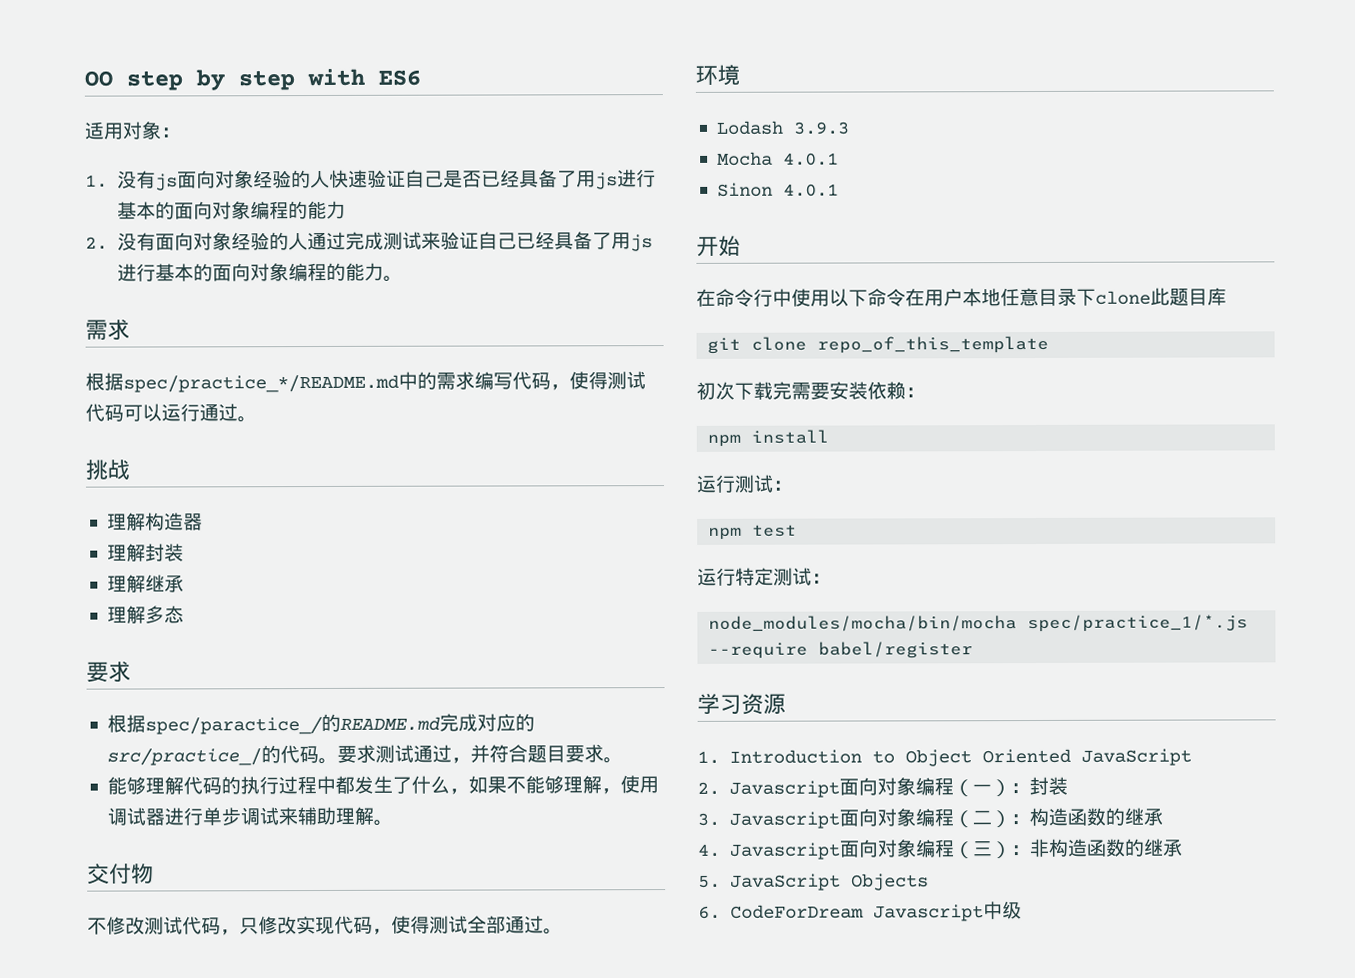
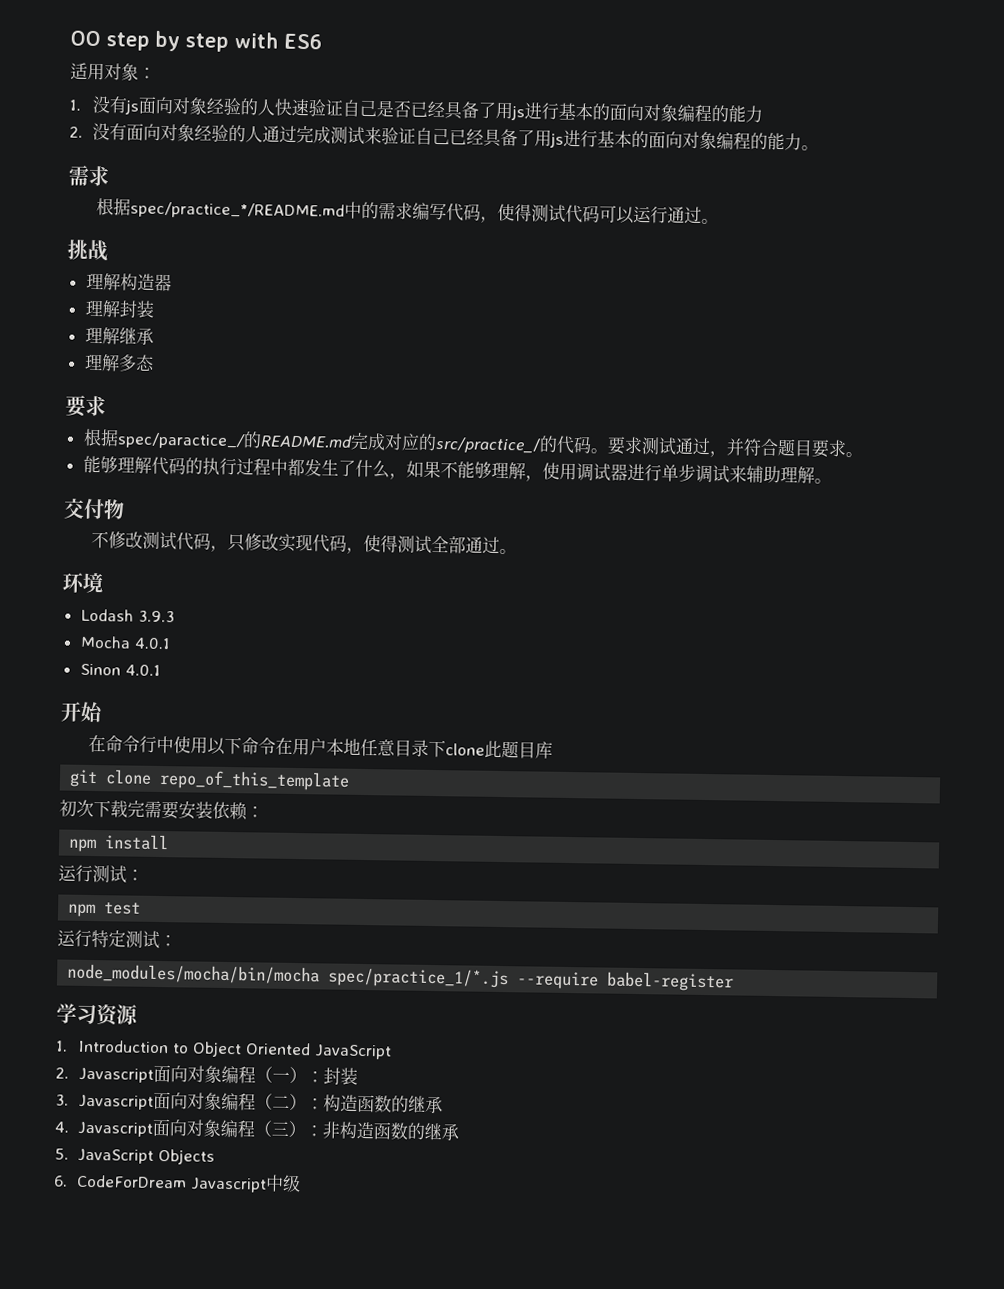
- node_modules/mocha/bin/mocha spec/practice_1/*.js --require babel/register
+ node_modules/mocha/bin/mocha spec/practice_1/*.js --require babel-register

